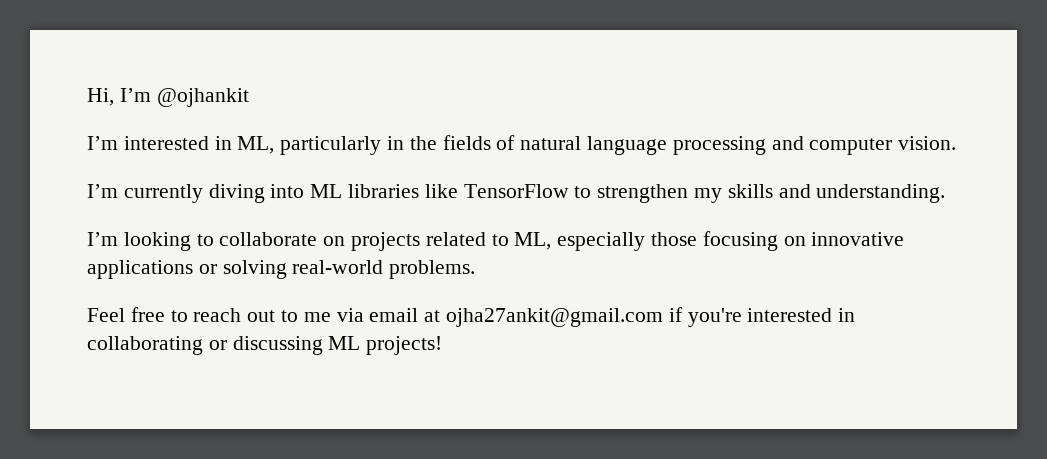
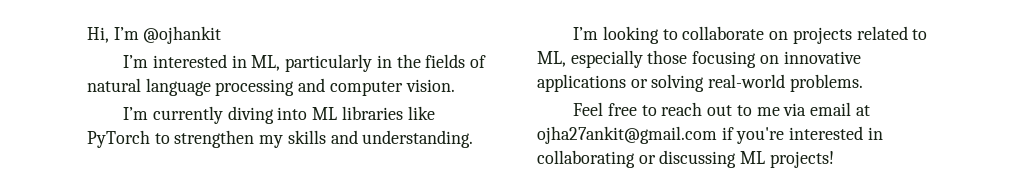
- I’m currently diving into ML libraries like TensorFlow to strengthen my skills and understanding.
+ I’m currently diving into ML libraries like PyTorch to strengthen my skills and understanding.

